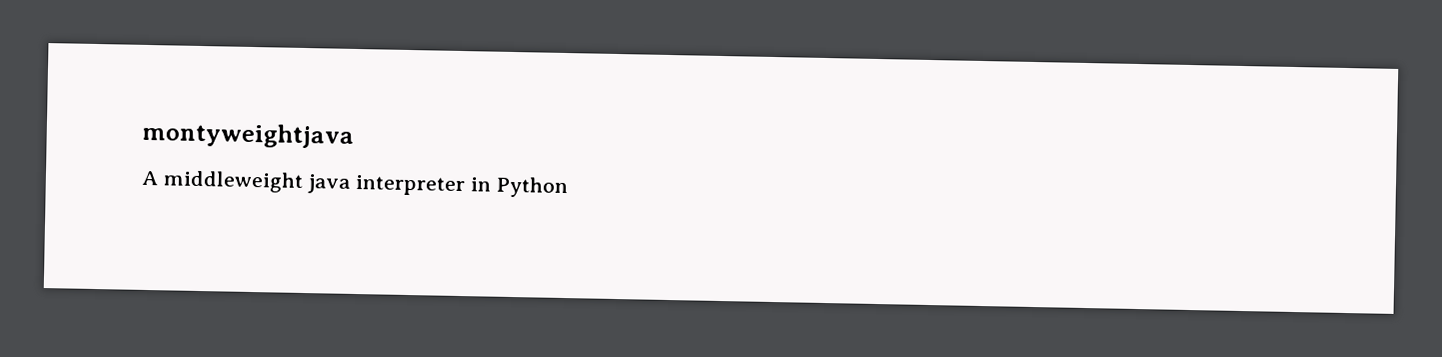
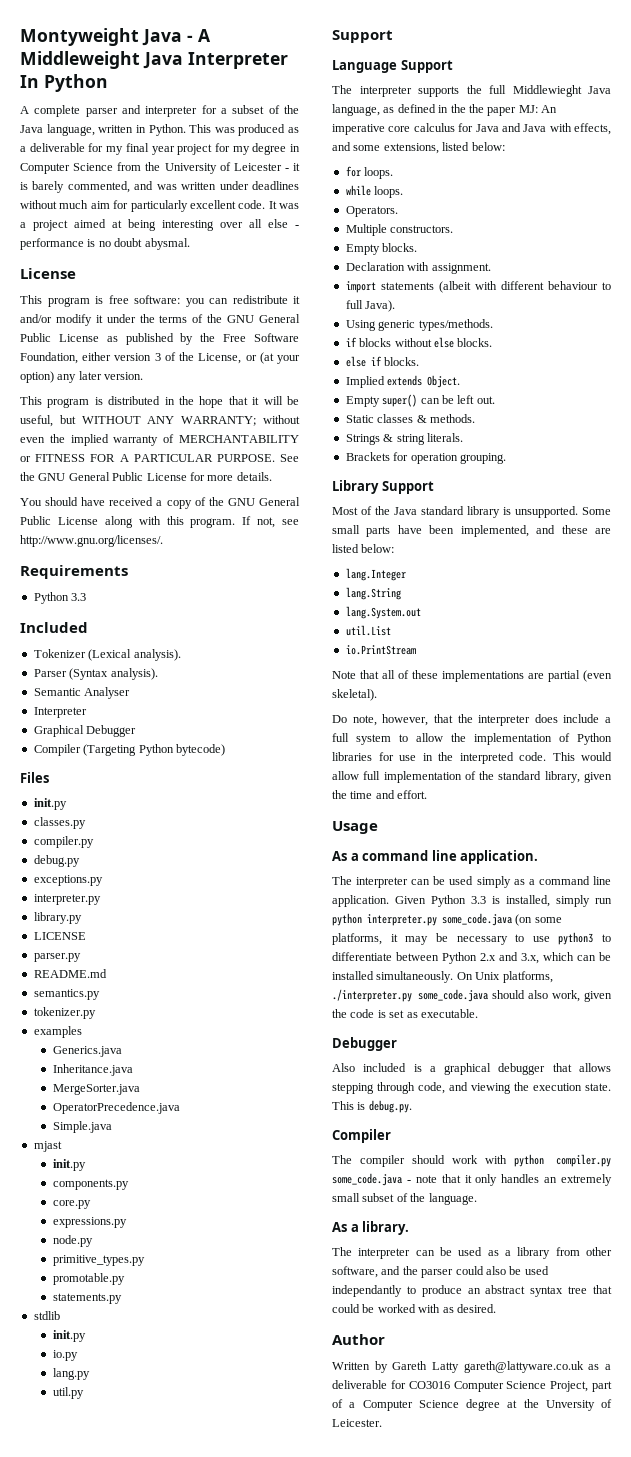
- montyweightjava
- A middleweight java interpreter in Python
+ Montyweight Java - A Middleweight Java Interpreter In Python
+ A complete parser and interpreter for a subset of the Java language, written in Python. This was produced as a deliverable for my final year project for my degree in Computer Science from the University of Leicester - it is barely commented, and was written under deadlines without much aim for particularly excellent code. It was a project aimed at being interesting over all else - performance is no doubt abysmal.
+ License
+ This program is free software: you can redistribute it and/or modify it under the terms of the GNU General Public License as published by the Free Software Foundation, either version 3 of the License, or (at your option) any later version.
+ This program is distributed in the hope that it will be useful, but WITHOUT ANY WARRANTY; without even the implied warranty of MERCHANTABILITY or FITNESS FOR A PARTICULAR PURPOSE. See the GNU General Public License for more details.
+ You should have received a copy of the GNU General Public License along with this program. If not, see http://www.gnu.org/licenses/.
+ Requirements
+ Python 3.3
+ Included
+ Tokenizer (Lexical analysis).
+ Parser (Syntax analysis).
+ Semantic Analyser
+ Interpreter
+ Graphical Debugger
+ Compiler (Targeting Python bytecode)
+ Files
+ init.py
+ classes.py
+ compiler.py
+ debug.py
+ exceptions.py
+ interpreter.py
+ library.py
+ LICENSE
+ parser.py
+ README.md
+ semantics.py
+ tokenizer.py
+ examples
+ Generics.java
+ Inheritance.java
+ MergeSorter.java
+ OperatorPrecedence.java
+ Simple.java
+ mjast
+ init.py
+ components.py
+ core.py
+ expressions.py
+ node.py
+ primitive_types.py
+ promotable.py
+ statements.py
+ stdlib
+ init.py
+ io.py
+ lang.py
+ util.py
+ Support
+ Language Support
+ The interpreter supports the full Middlewieght Java language, as defined in the the paper MJ: An imperative core calculus for Java and Java with effects, and some extensions, listed below:
+ for loops.
+ while loops.
+ Operators.
+ Multiple constructors.
+ Empty blocks.
+ Declaration with assignment.
+ import statements (albeit with different behaviour to full Java).
+ Using generic types/methods.
+ if blocks without else blocks.
+ else if blocks.
+ Implied extends Object.
+ Empty super() can be left out.
+ Static classes & methods.
+ Strings & string literals.
+ Brackets for operation grouping.
+ Library Support
+ Most of the Java standard library is unsupported. Some small parts have been implemented, and these are listed below:
+ lang.Integer
+ lang.String
+ lang.System.out
+ util.List
+ io.PrintStream
+ Note that all of these implementations are partial (even skeletal).
+ Do note, however, that the interpreter does include a full system to allow the implementation of Python libraries for use in the interpreted code. This would allow full implementation of the standard library, given the time and effort.
+ Usage
+ As a command line application.
+ The interpreter can be used simply as a command line application. Given Python 3.3 is installed, simply run python interpreter.py some_code.java (on some platforms, it may be necessary to use python3 to differentiate between Python 2.x and 3.x, which can be installed simultaneously. On Unix platforms, ./interpreter.py some_code.java should also work, given the code is set as executable.
+ Debugger
+ Also included is a graphical debugger that allows stepping through code, and viewing the execution state. This is debug.py.
+ Compiler
+ The compiler should work with python compiler.py some_code.java - note that it only handles an extremely small subset of the language.
+ As a library.
+ The interpreter can be used as a library from other software, and the parser could also be used independantly to produce an abstract syntax tree that could be worked with as desired.
+ Author
+ Written by Gareth Latty gareth@lattyware.co.uk as a deliverable for CO3016 Computer Science Project, part of a Computer Science degree at the Unversity of Leicester.

